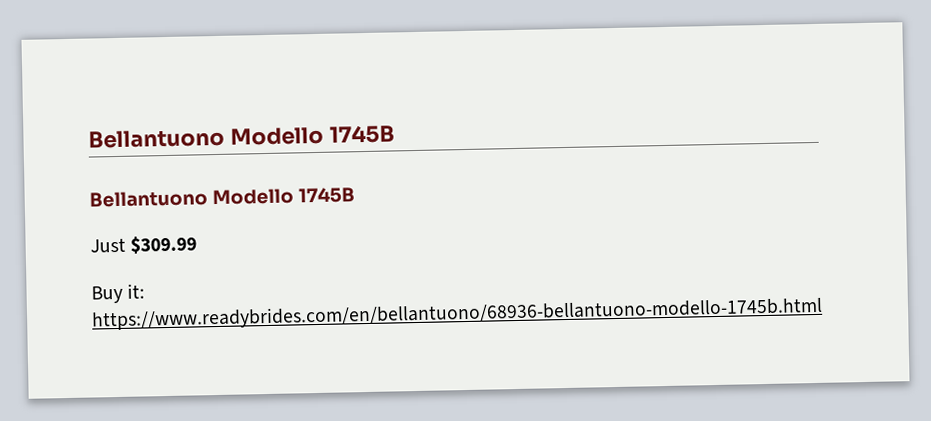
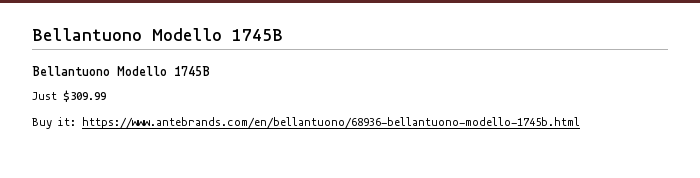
- Buy it: https://www.readybrides.com/en/bellantuono/68936-bellantuono-modello-1745b.html
+ Buy it: https://www.antebrands.com/en/bellantuono/68936-bellantuono-modello-1745b.html

